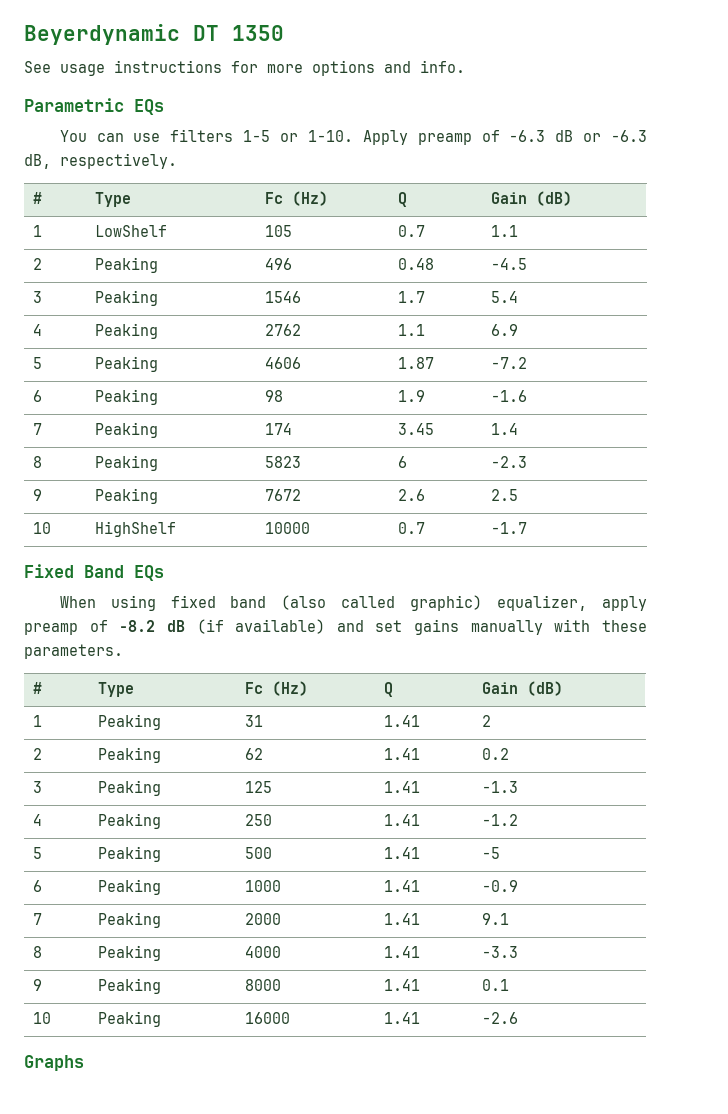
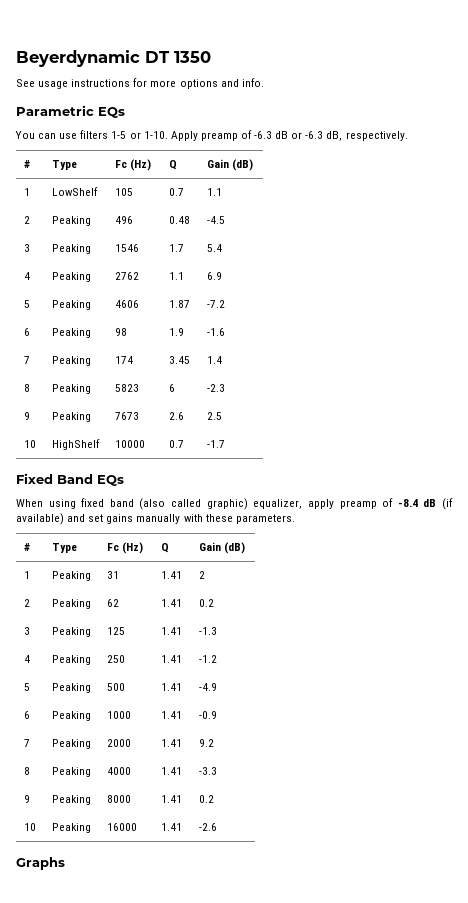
- 9 | Peaking | 7672 | 2.6 | 2.5
+ 9 | Peaking | 7673 | 2.6 | 2.5
- When using fixed band (also called graphic) equalizer, apply preamp of -8.2 dB (if available) and set gains manually with these parameters.
+ When using fixed band (also called graphic) equalizer, apply preamp of -8.4 dB (if available) and set gains manually with these parameters.
- 5 | Peaking | 500 | 1.41 | -5
+ 5 | Peaking | 500 | 1.41 | -4.9
- 7 | Peaking | 2000 | 1.41 | 9.1
+ 7 | Peaking | 2000 | 1.41 | 9.2
- 9 | Peaking | 8000 | 1.41 | 0.1
+ 9 | Peaking | 8000 | 1.41 | 0.2

